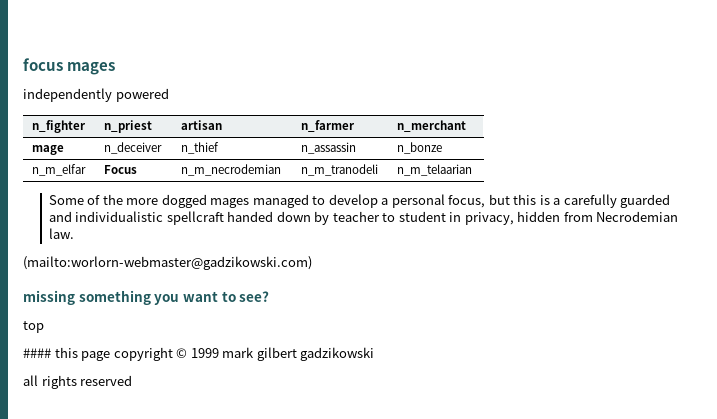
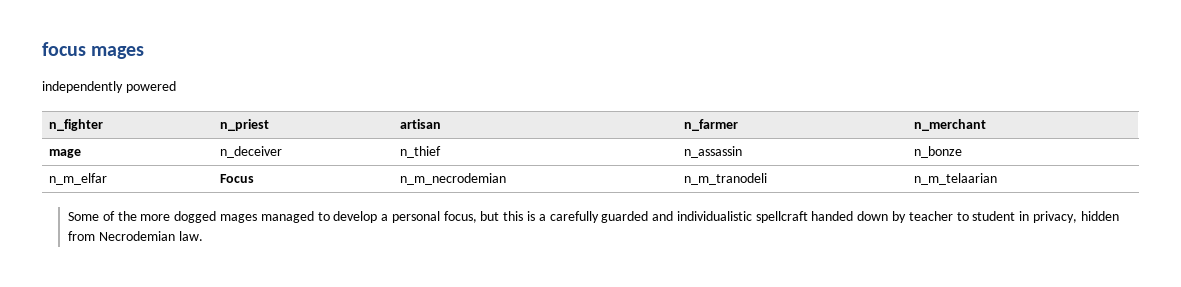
- (mailto:worlorn-webmaster@gadzikowski.com)
- missing something you want to see?
- top
- #### this page copyright © 1999 mark gilbert gadzikowski
- all rights reserved

